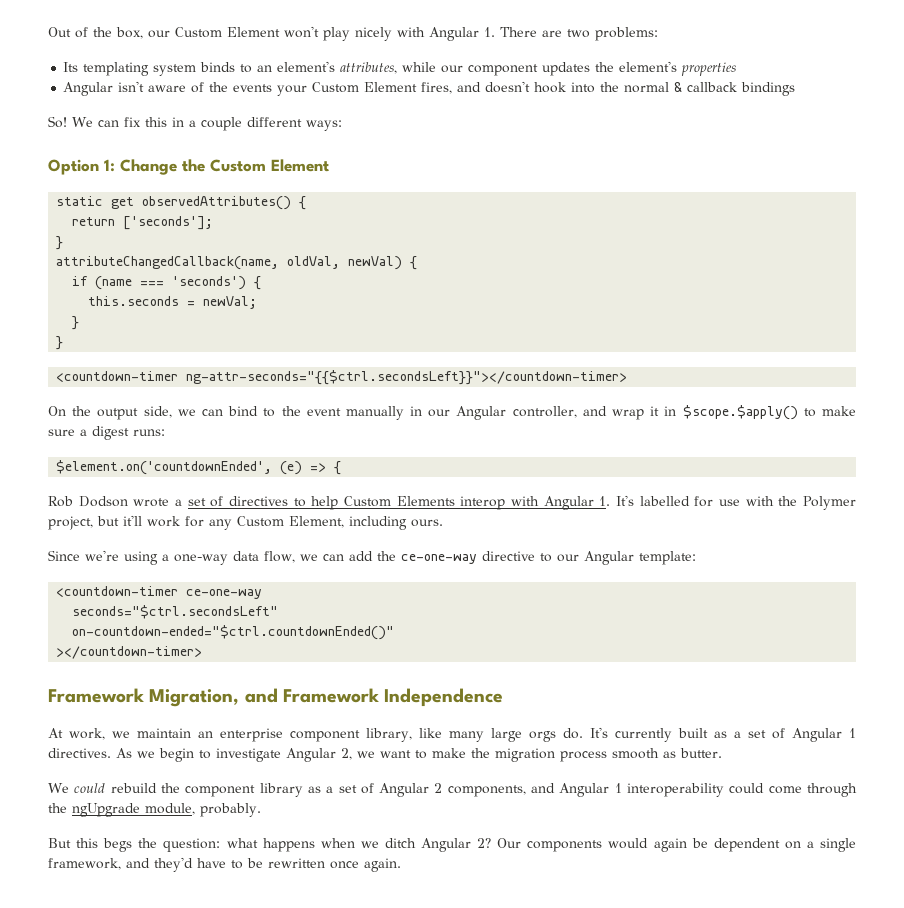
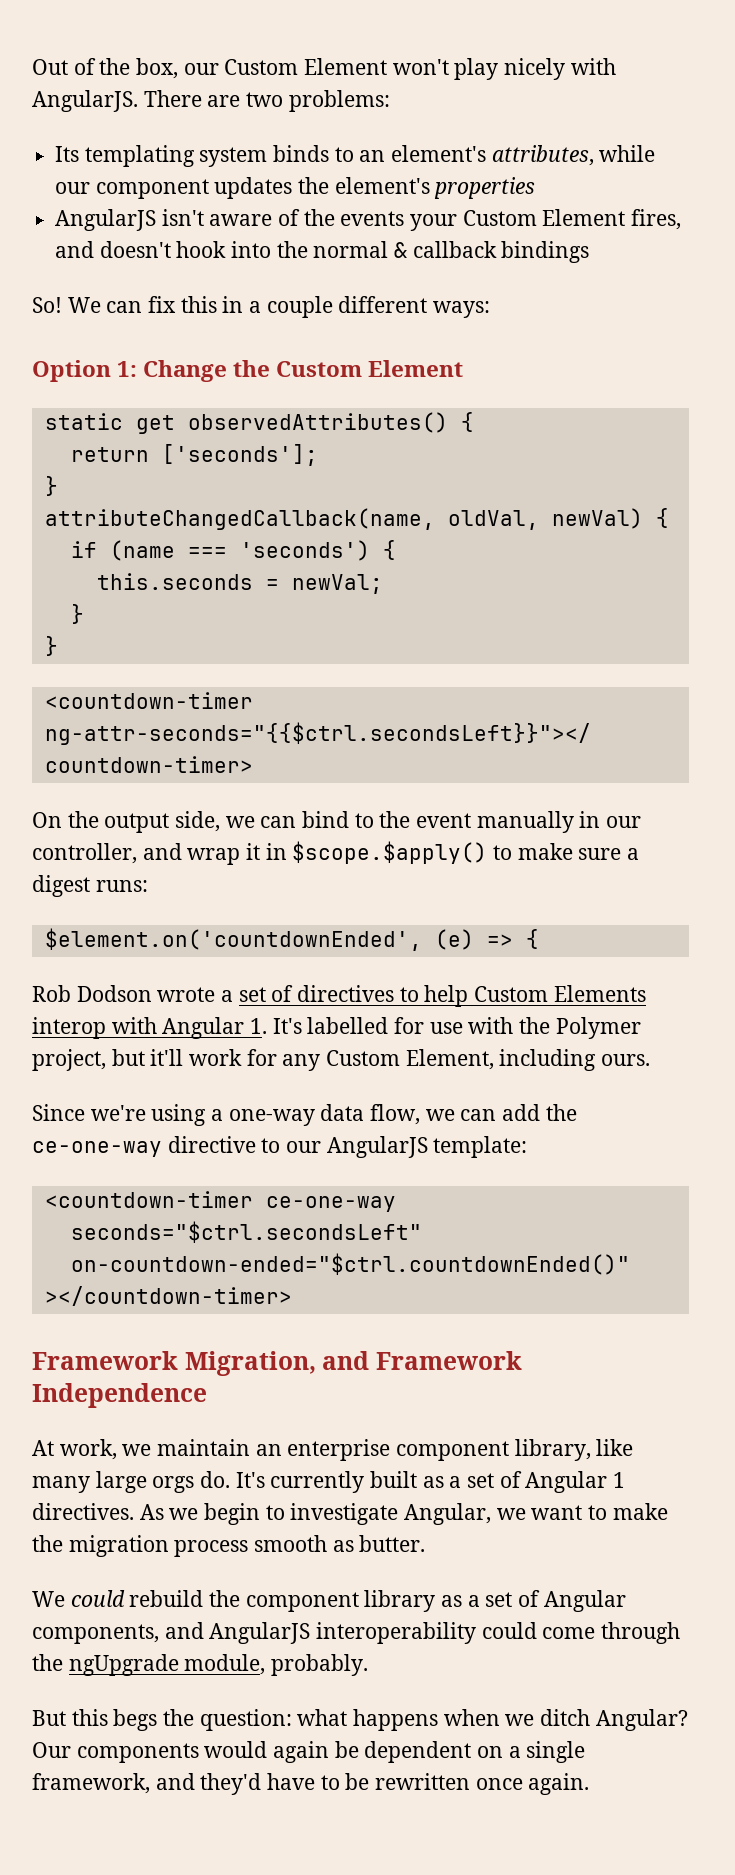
- Out of the box, our Custom Element won't play nicely with Angular 1. There are two problems:
+ Out of the box, our Custom Element won't play nicely with AngularJS. There are two problems:
- Angular isn't aware of the events your Custom Element fires, and doesn't hook into the normal & callback bindings
+ AngularJS isn't aware of the events your Custom Element fires, and doesn't hook into the normal & callback bindings
- On the output side, we can bind to the event manually in our Angular controller, and wrap it in $scope.$apply() to make sure a digest runs:
+ On the output side, we can bind to the event manually in our controller, and wrap it in $scope.$apply() to make sure a digest runs:
- Since we're using a one-way data flow, we can add the ce-one-way directive to our Angular template:
+ Since we're using a one-way data flow, we can add the ce-one-way directive to our AngularJS template:
- As we begin to investigate Angular 2, we want to make the migration process smooth as butter.
+ As we begin to investigate Angular, we want to make the migration process smooth as butter.
- We could rebuild the component library as a set of Angular 2 components, and Angular 1 interoperability could come through the ngUpgrade module, probably.
+ We could rebuild the component library as a set of Angular components, and AngularJS interoperability could come through the ngUpgrade module, probably.
- But this begs the question: what happens when we ditch Angular 2?
+ But this begs the question: what happens when we ditch Angular?

